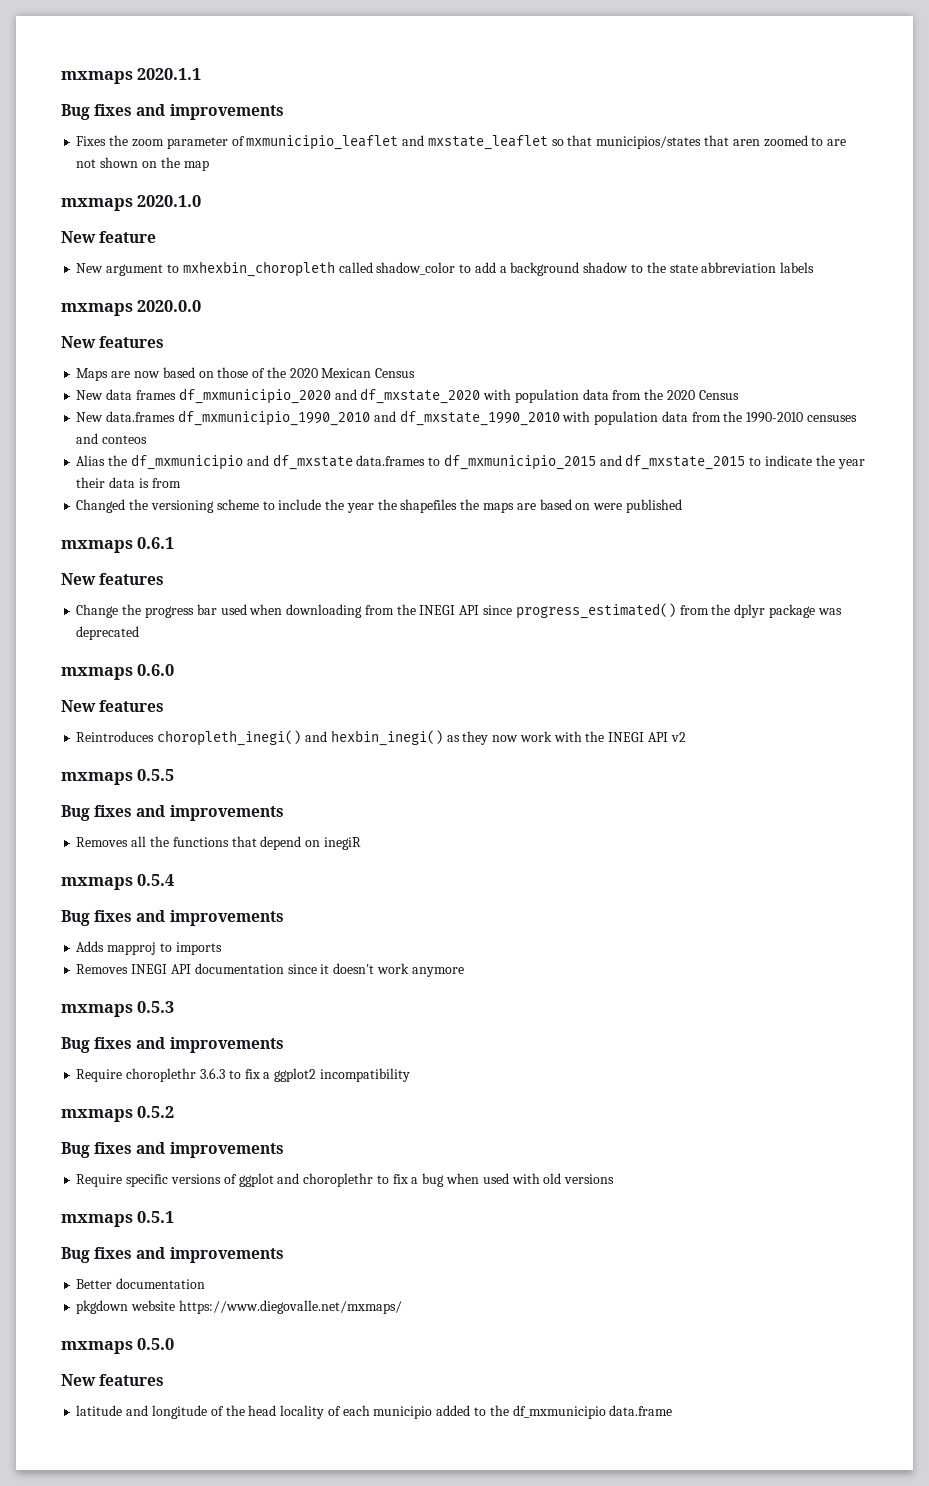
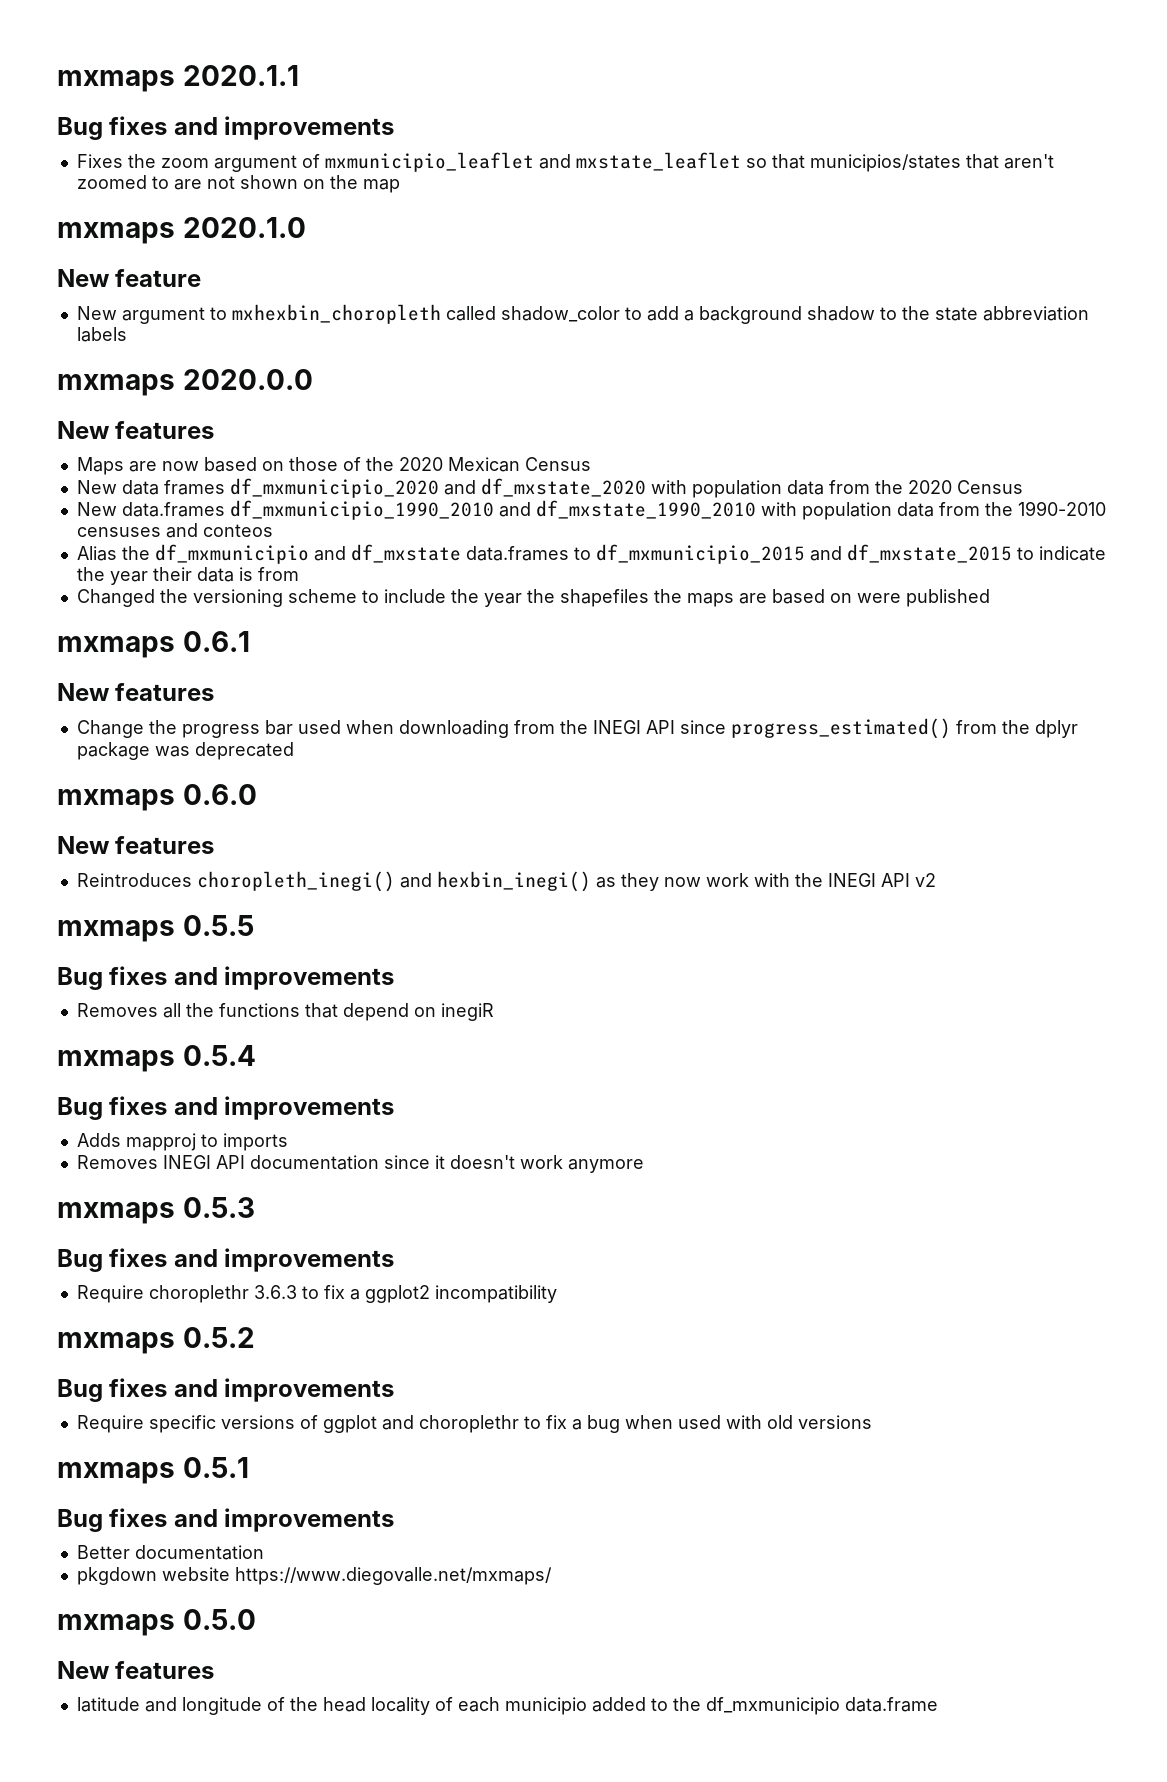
- Fixes the zoom parameter of mxmunicipio_leaflet and mxstate_leaflet so that municipios/states that aren zoomed to are not shown on the map
+ Fixes the zoom argument of mxmunicipio_leaflet and mxstate_leaflet so that municipios/states that aren't zoomed to are not shown on the map

